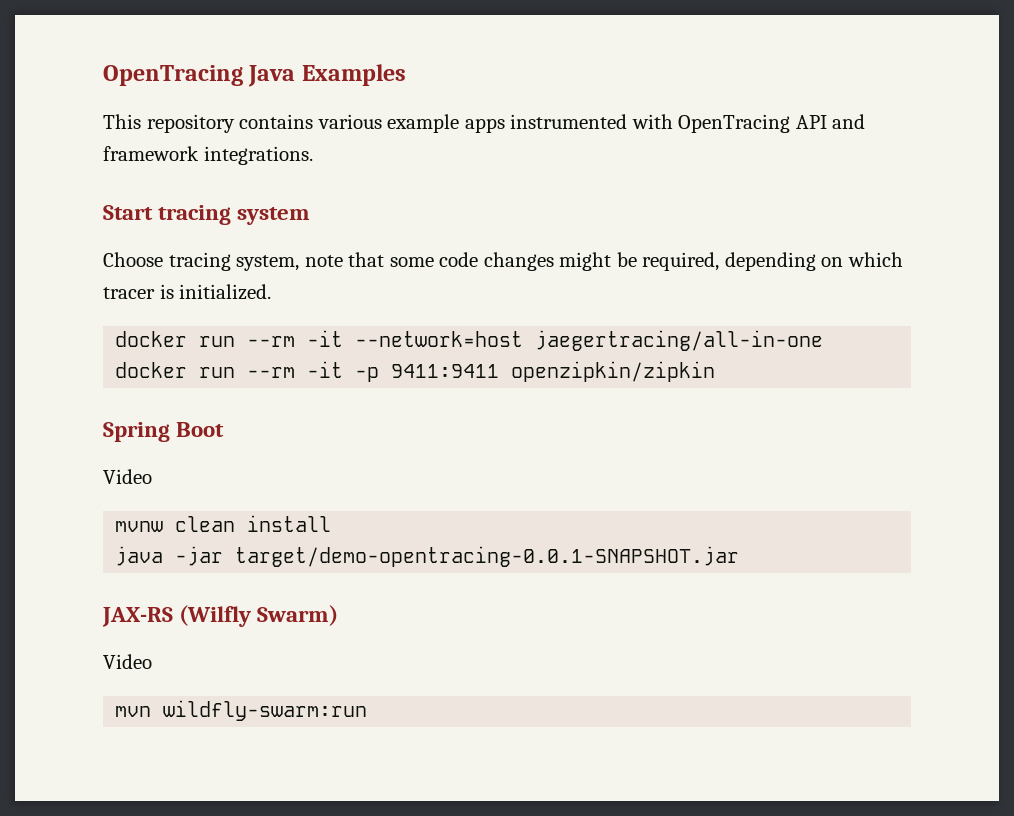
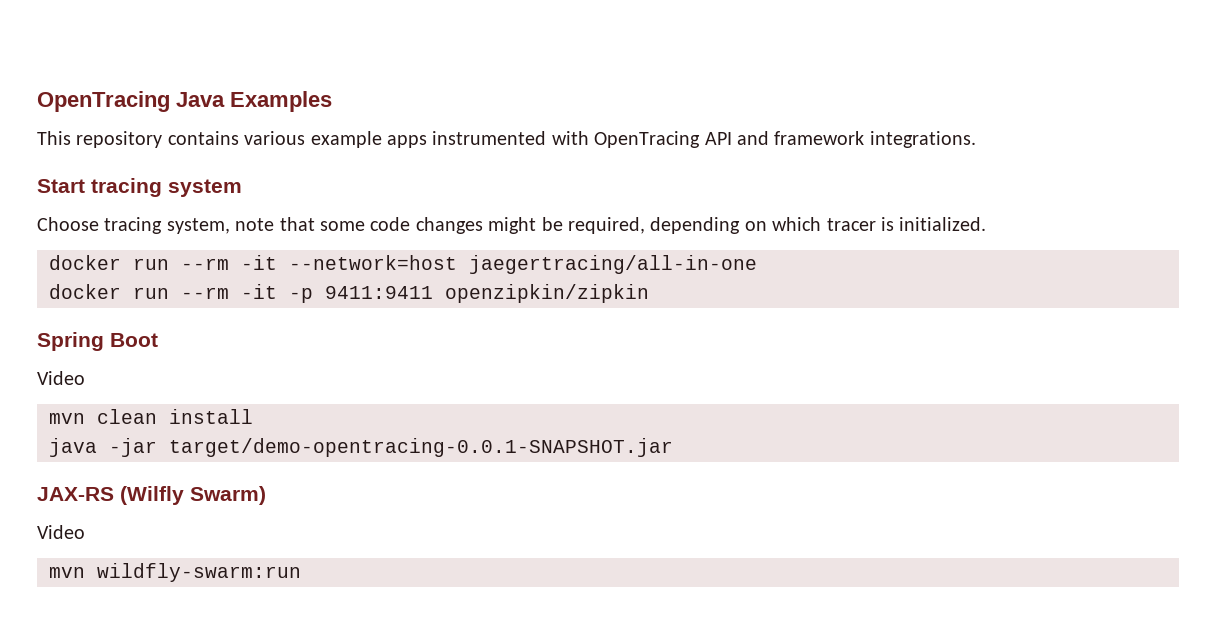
- mvnw clean install
+ mvn clean install

